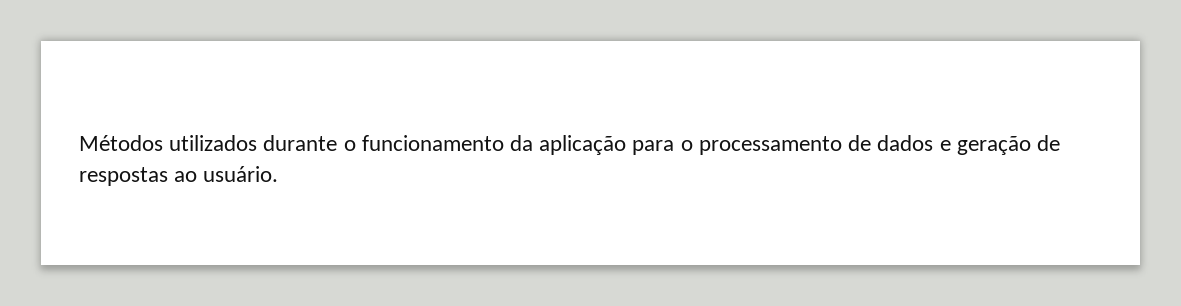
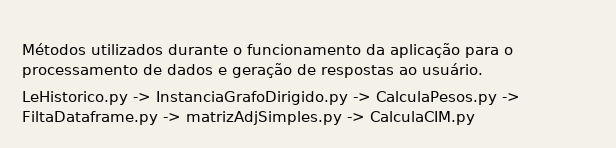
+ LeHistorico.py -> InstanciaGrafoDirigido.py -> CalculaPesos.py -> FiltaDataframe.py -> matrizAdjSimples.py -> CalculaCIM.py

